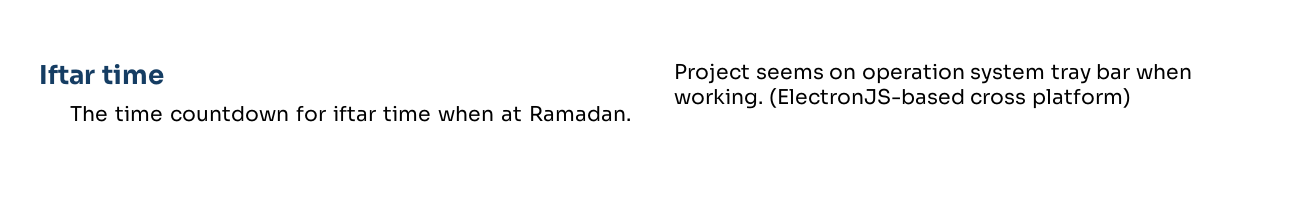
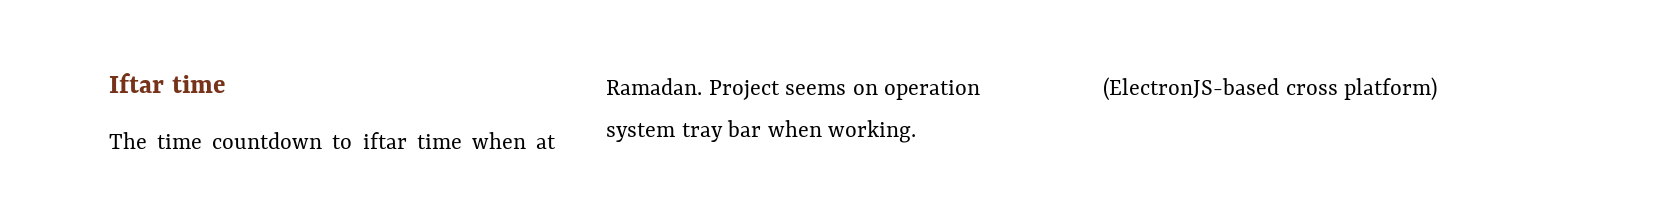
- The time countdown for iftar time when at Ramadan.
+ The time countdown to iftar time when at Ramadan.

